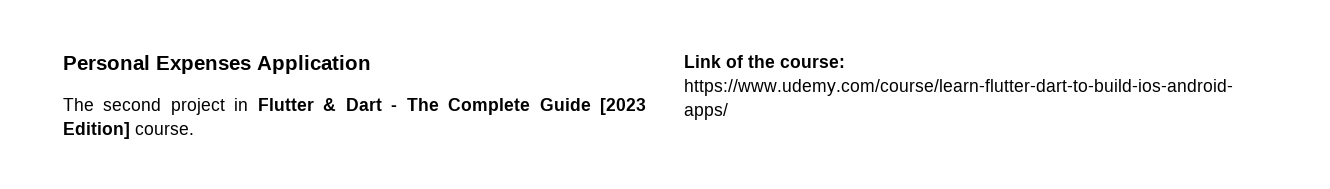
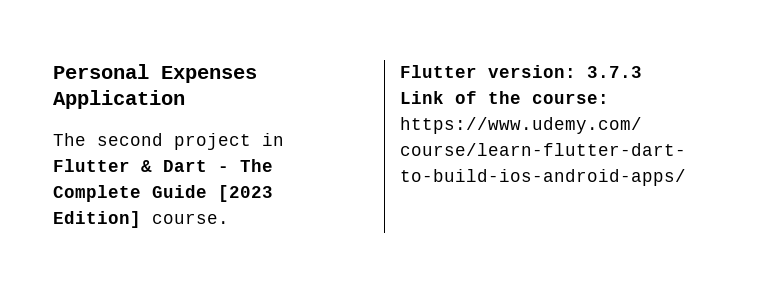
+ Flutter version: 3.7.3

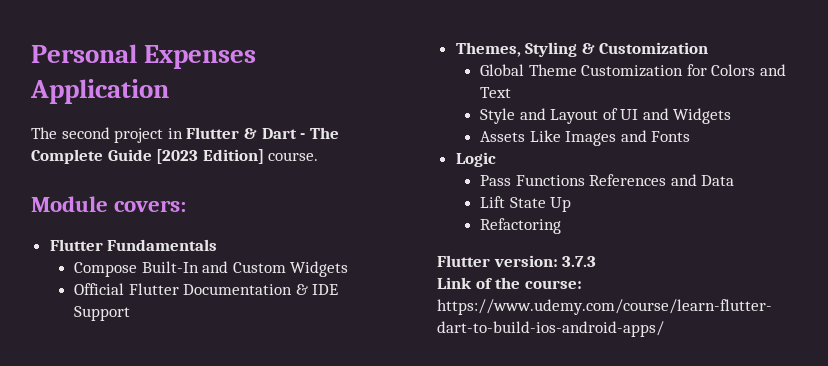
+ Module covers:
+ Flutter Fundamentals
+ Compose Built-In and Custom Widgets
+ Official Flutter Documentation & IDE Support
+ Themes, Styling & Customization
+ Global Theme Customization for Colors and Text
+ Style and Layout of UI and Widgets
+ Assets Like Images and Fonts
+ Logic
+ Pass Functions References and Data
+ Lift State Up
+ Refactoring

